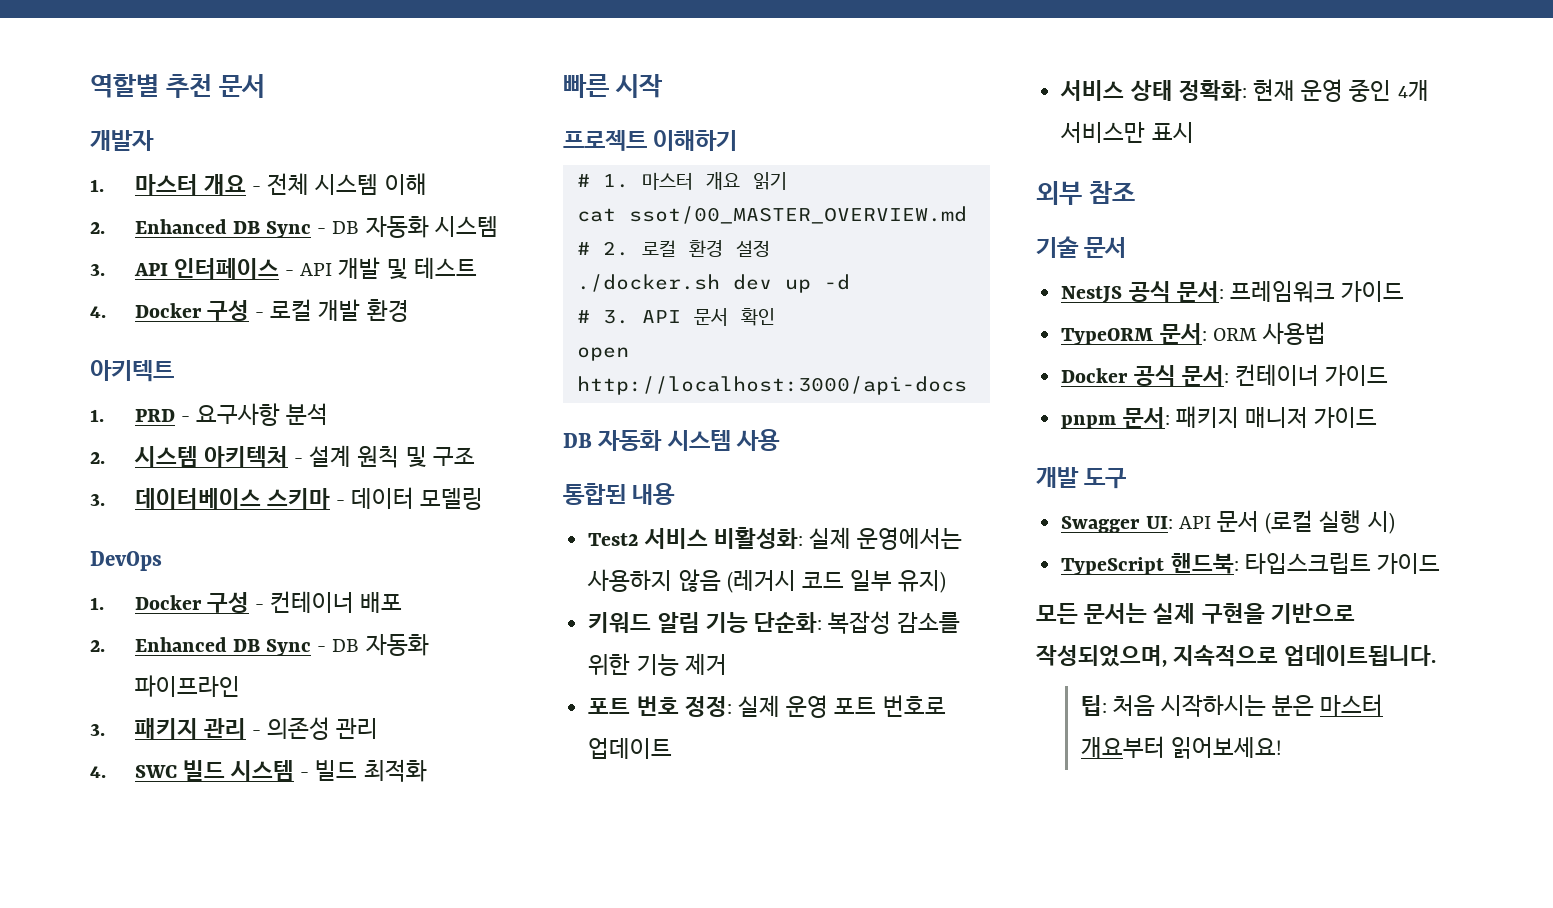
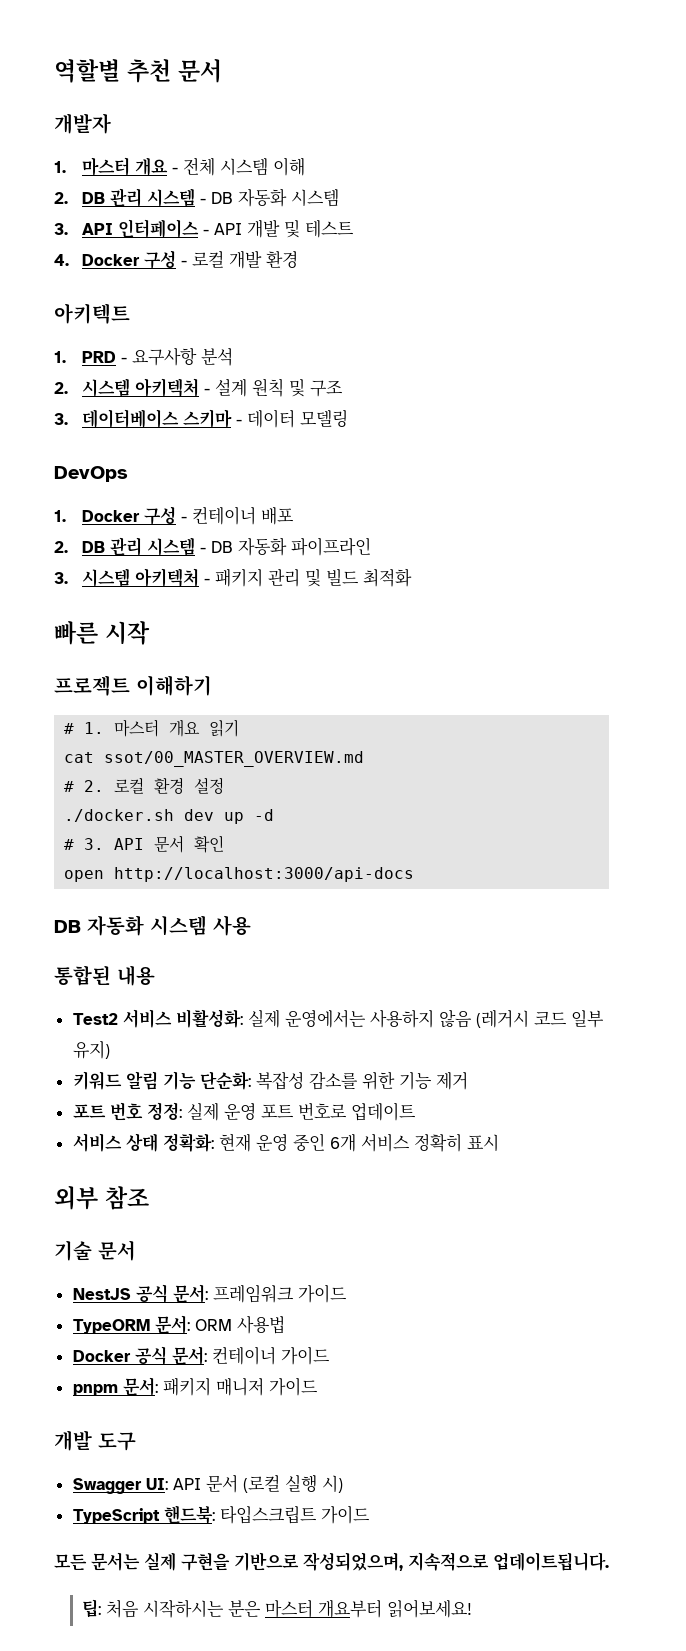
- 2. Enhanced DB Sync - DB 자동화 시스템
+ 2. DB 관리 시스템 - DB 자동화 시스템
- 2. Enhanced DB Sync - DB 자동화 파이프라인
+ 2. DB 관리 시스템 - DB 자동화 파이프라인
- 3. 패키지 관리 - 의존성 관리
- 4. SWC 빌드 시스템 - 빌드 최적화
+ 3. 시스템 아키텍처 - 패키지 관리 및 빌드 최적화
- 서비스 상태 정확화: 현재 운영 중인 4개 서비스만 표시
+ 서비스 상태 정확화: 현재 운영 중인 6개 서비스 정확히 표시

